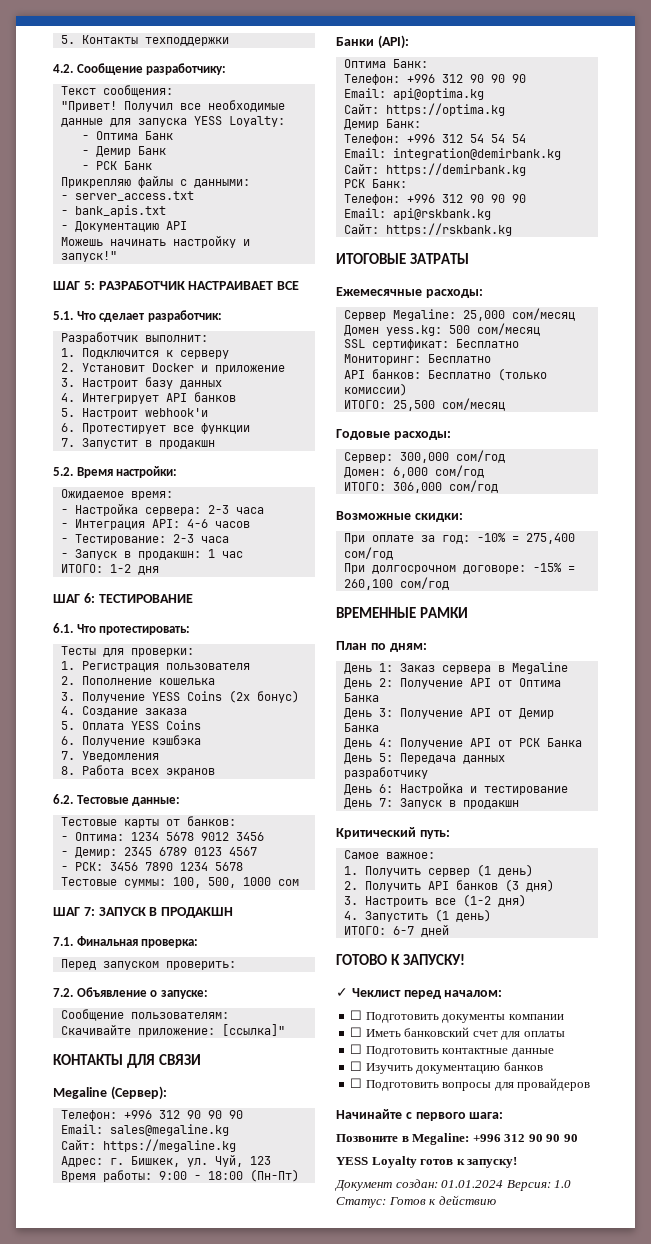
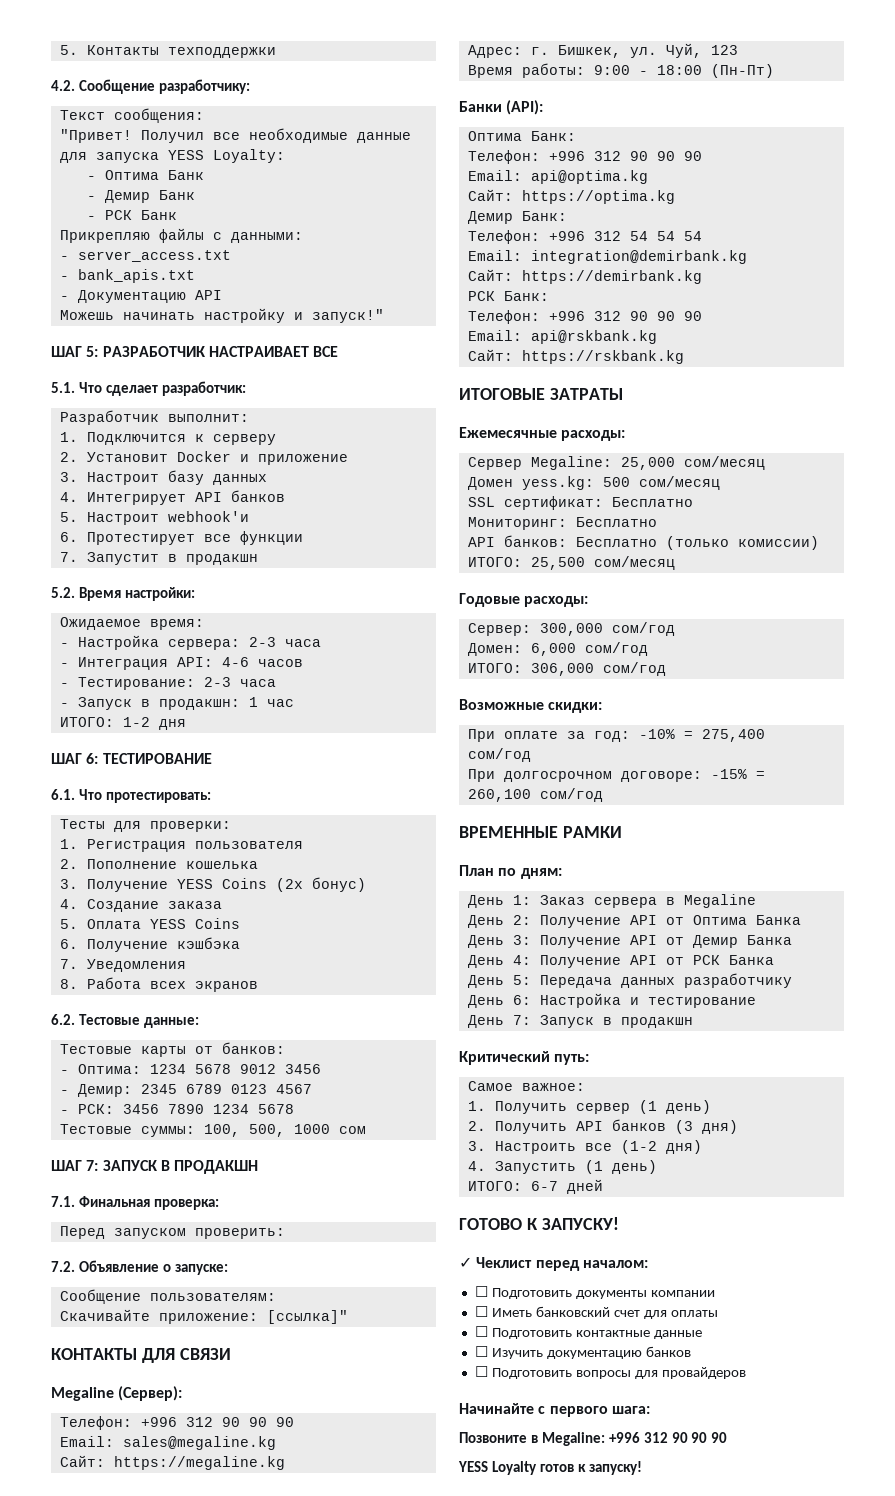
- Документ создан: 01.01.2024 Версия: 1.0 Статус: Готов к действию

